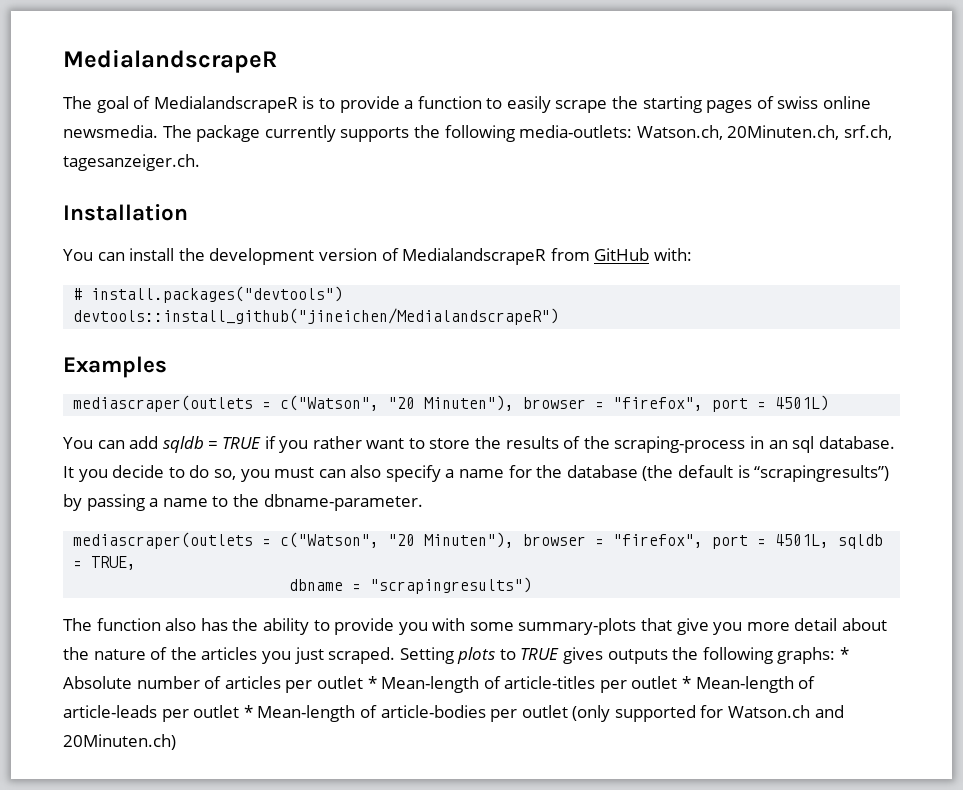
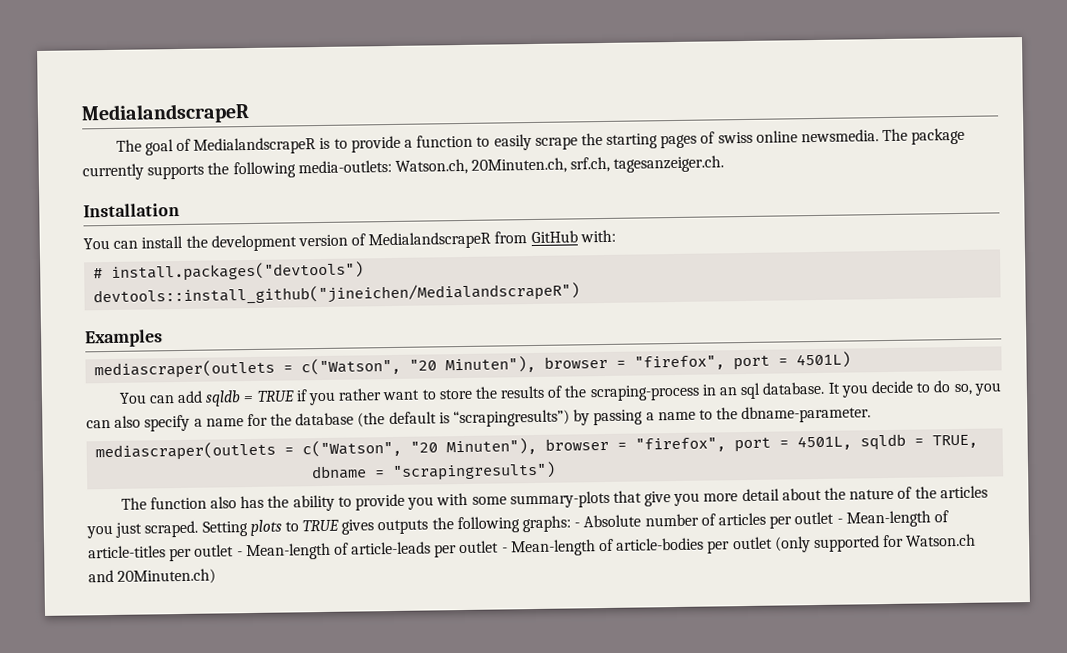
- It you decide to do so, you must can also specify a name for the database (the default is “scrapingresults”) by passing a name to the dbname-parameter.
+ It you decide to do so, you can also specify a name for the database (the default is “scrapingresults”) by passing a name to the dbname-parameter.
- Setting plots to TRUE gives outputs the following graphs: * Absolute number of articles per outlet * Mean-length of article-titles per outlet * Mean-length of article-leads per outlet * Mean-length of article-bodies per outlet (only supported for Watson.ch and 20Minuten.ch)
+ Setting plots to TRUE gives outputs the following graphs: - Absolute number of articles per outlet - Mean-length of article-titles per outlet - Mean-length of article-leads per outlet - Mean-length of article-bodies per outlet (only supported for Watson.ch and 20Minuten.ch)

